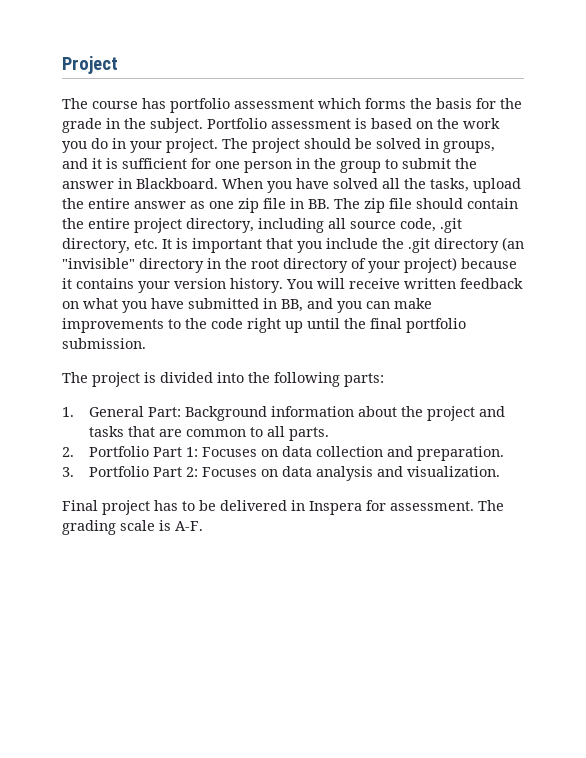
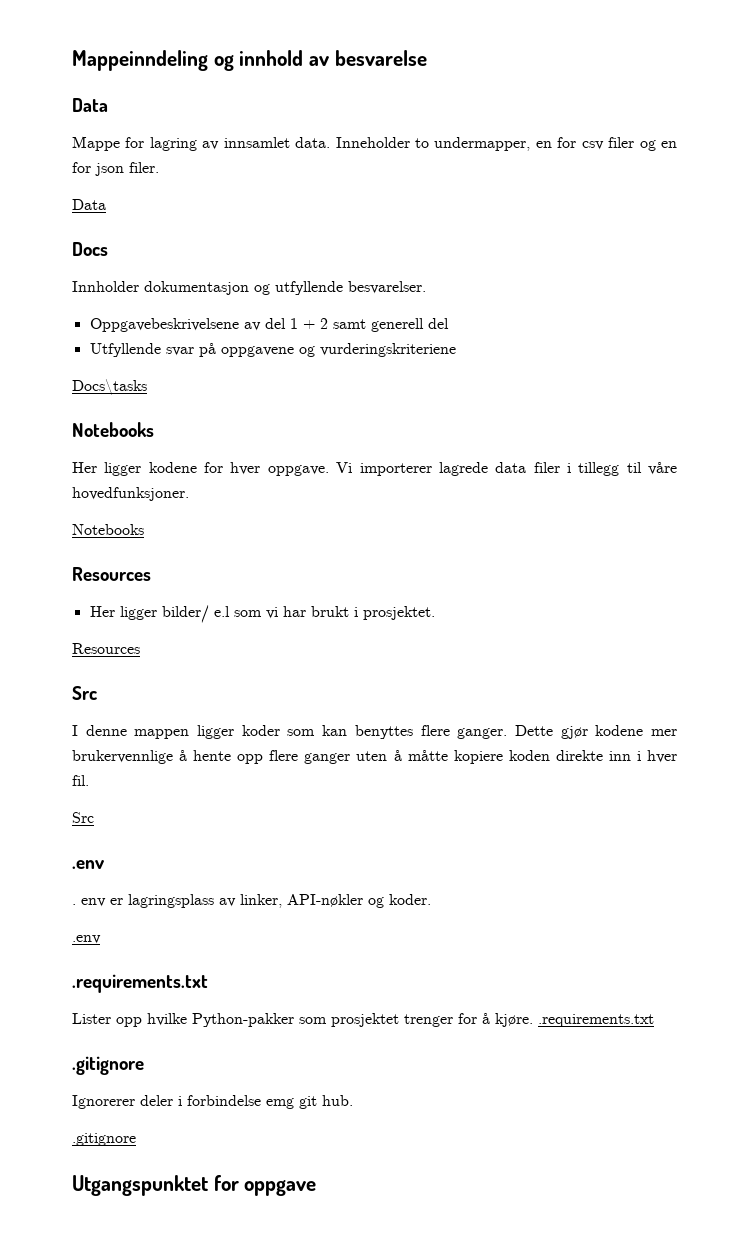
- Project
- The course has portfolio assessment which forms the basis for the grade in the subject. Portfolio assessment is based on the work you do in your project. The project should be solved in groups, and it is sufficient for one person in the group to submit the answer in Blackboard. When you have solved all the tasks, upload the entire answer as one zip file in BB. The zip file should contain the entire project directory, including all source code, .git directory, etc. It is important that you include the .git directory (an "invisible" directory in the root directory of your project) because it contains your version history. You will receive written feedback on what you have submitted in BB, and you can make improvements to the code right up until the final portfolio submission.
- The project is divided into the following parts:
- 1. General Part: Background information about the project and tasks that are common to all parts.
- 2. Portfolio Part 1: Focuses on data collection and preparation.
- 3. Portfolio Part 2: Focuses on data analysis and visualization.
- Final project has to be delivered in Inspera for assessment. The grading scale is A-F.
+ Mappeinndeling og innhold av besvarelse
+ Data
+ Mappe for lagring av innsamlet data. Inneholder to undermapper, en for csv filer og en for json filer.
+ Data
+ Docs
+ Innholder dokumentasjon og utfyllende besvarelser.
+ Oppgavebeskrivelsene av del 1 + 2 samt generell del
+ Utfyllende svar på oppgavene og vurderingskriteriene
+ Docs\tasks
+ Notebooks
+ Her ligger kodene for hver oppgave. Vi importerer lagrede data filer i tillegg til våre hovedfunksjoner.
+ Notebooks
+ Resources
+ Her ligger bilder/ e.l som vi har brukt i prosjektet.
+ Resources
+ Src
+ I denne mappen ligger koder som kan benyttes flere ganger. Dette gjør kodene mer brukervennlige å hente opp flere ganger uten å måtte kopiere koden direkte inn i hver fil.
+ Src
+ .env
+ . env er lagringsplass av linker, API-nøkler og koder.
+ .env
+ .requirements.txt
+ Lister opp hvilke Python-pakker som prosjektet trenger for å kjøre. .requirements.txt
+ .gitignore
+ Ignorerer deler i forbindelse emg git hub.
+ .gitignore
+ Utgangspunktet for oppgave

